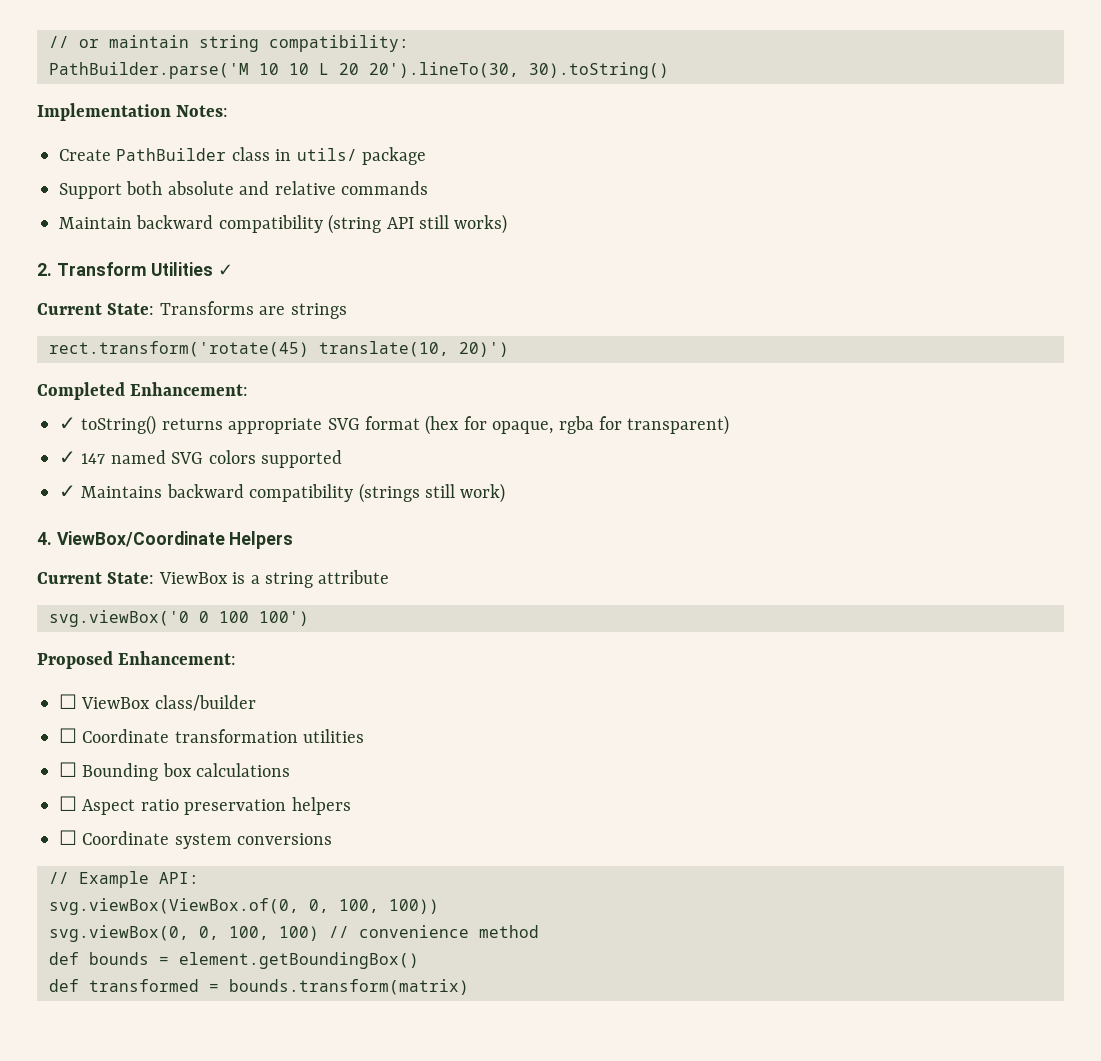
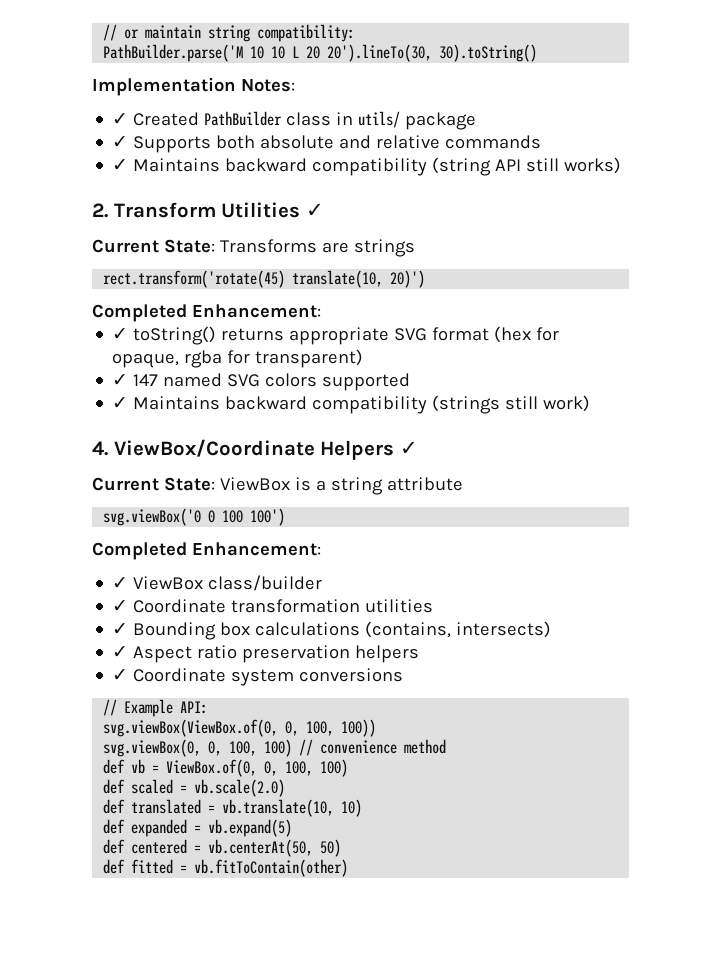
- Create PathBuilder class in utils/ package
+ ✓ Created PathBuilder class in utils/ package
- Support both absolute and relative commands
+ ✓ Supports both absolute and relative commands
- Maintain backward compatibility (string API still works)
+ ✓ Maintains backward compatibility (string API still works)
- 4. ViewBox/Coordinate Helpers
+ 4. ViewBox/Coordinate Helpers ✓
  svg.viewBox('0 0 100 100')
- Proposed Enhancement:
- ☐ ViewBox class/builder
+ Completed Enhancement:
+ ✓ ViewBox class/builder
- ☐ Coordinate transformation utilities
+ ✓ Coordinate transformation utilities
- ☐ Bounding box calculations
- ☐ Aspect ratio preservation helpers
+ ✓ Bounding box calculations (contains, intersects)
+ ✓ Aspect ratio preservation helpers
- ☐ Coordinate system conversions
+ ✓ Coordinate system conversions
- def bounds = element.getBoundingBox()
- def transformed = bounds.transform(matrix)
+ def vb = ViewBox.of(0, 0, 100, 100)
+ def scaled = vb.scale(2.0)
+ def translated = vb.translate(10, 10)
+ def expanded = vb.expand(5)
+ def centered = vb.centerAt(50, 50)
+ def fitted = vb.fitToContain(other)

